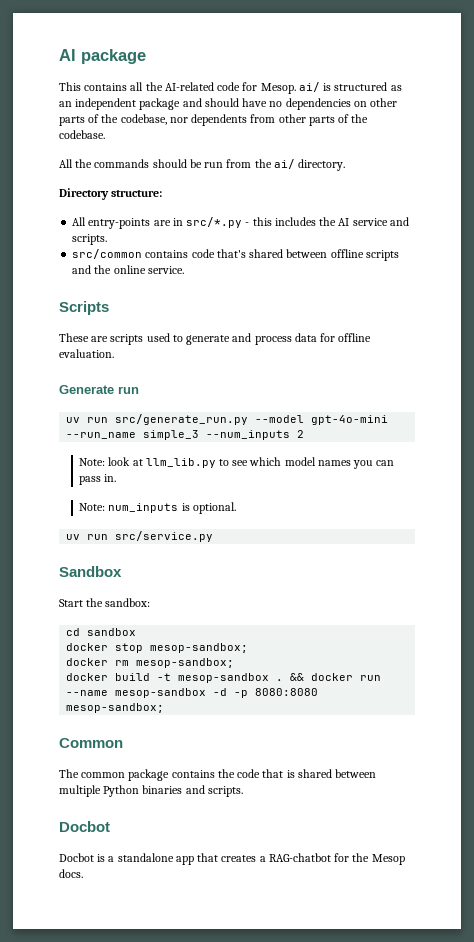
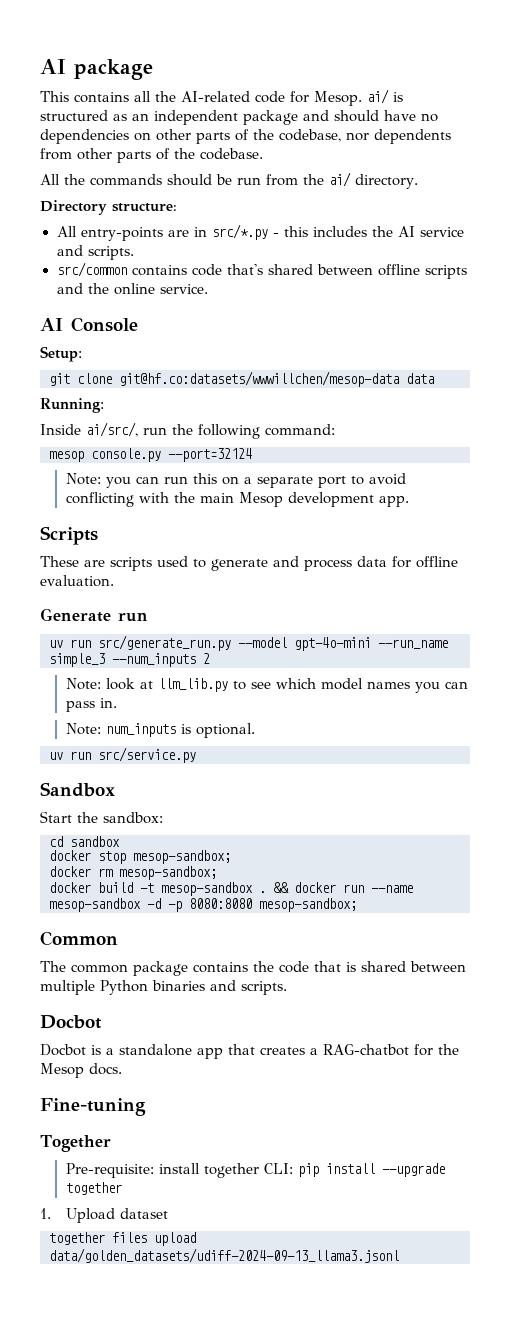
+ AI Console
+ Setup:
+ git clone git@hf.co:datasets/wwwillchen/mesop-data data
+ Running:
+ Inside ai/src/, run the following command:
+ mesop console.py --port=32124
+ Note: you can run this on a separate port to avoid conflicting with the main Mesop development app.
+ Fine-tuning
+ Together
+ Pre-requisite: install together CLI: pip install --upgrade together
+ 1. Upload dataset
+ together files upload data/golden_datasets/udiff-2024-09-13_llama3.jsonl

